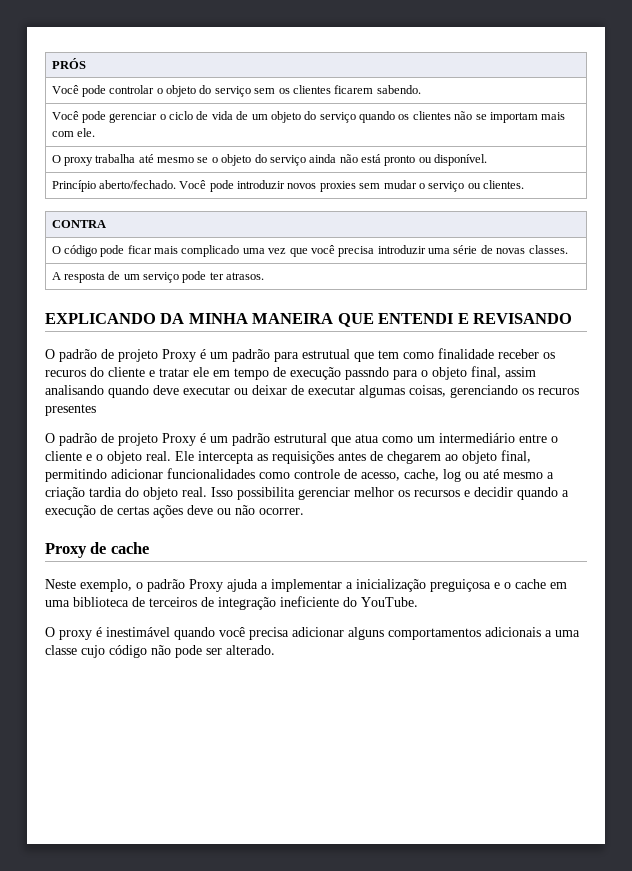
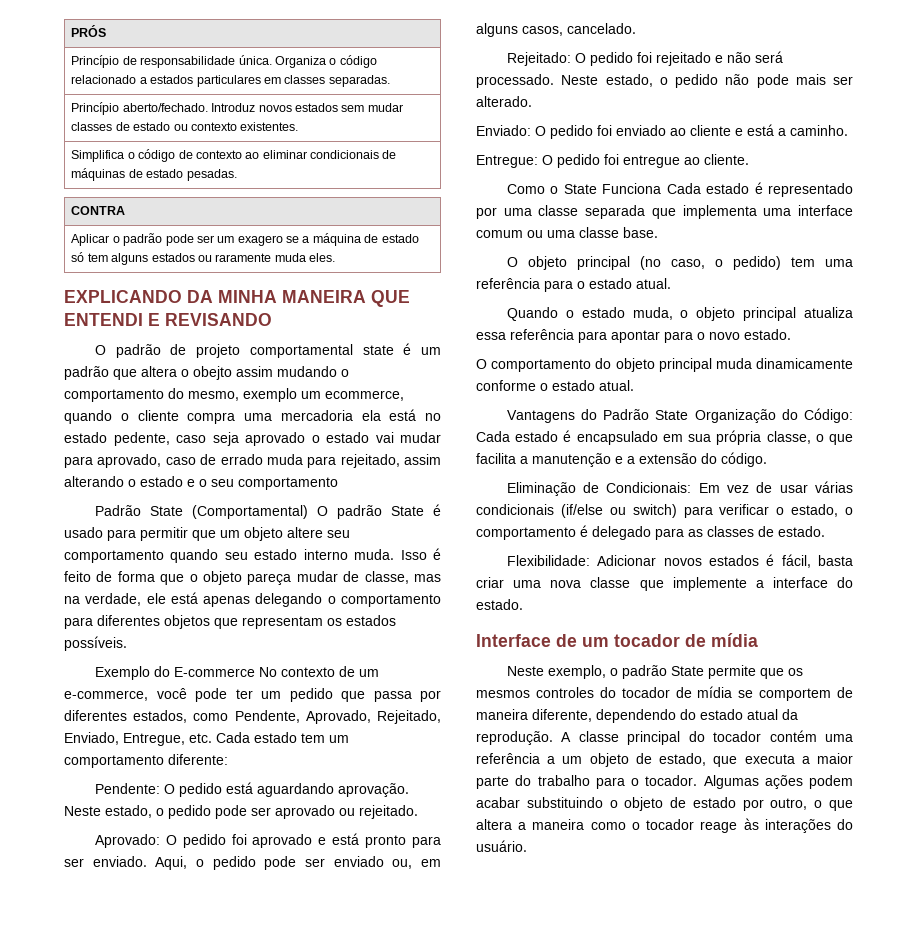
- Você pode controlar o objeto do serviço sem os clientes ficarem sabendo.
- Você pode gerenciar o ciclo de vida de um objeto do serviço quando os clientes não se importam mais com ele.
- O proxy trabalha até mesmo se o objeto do serviço ainda não está pronto ou disponível.
- Princípio aberto/fechado. Você pode introduzir novos proxies sem mudar o serviço ou clientes.
+ Princípio de responsabilidade única. Organiza o código relacionado a estados particulares em classes separadas.
+ Princípio aberto/fechado. Introduz novos estados sem mudar classes de estado ou contexto existentes.
+ Simplifica o código de contexto ao eliminar condicionais de máquinas de estado pesadas.
  CONTRA
- O código pode ficar mais complicado uma vez que você precisa introduzir uma série de novas classes.
- A resposta de um serviço pode ter atrasos.
+ Aplicar o padrão pode ser um exagero se a máquina de estado só tem alguns estados ou raramente muda eles.
- O padrão de projeto Proxy é um padrão para estrutual que tem como finalidade receber os recuros do cliente e tratar ele em tempo de execução passndo para o objeto final, assim analisando quando deve executar ou deixar de executar algumas coisas, gerenciando os recuros presentes
- O padrão de projeto Proxy é um padrão estrutural que atua como um intermediário entre o cliente e o objeto real. Ele intercepta as requisições antes de chegarem ao objeto final, permitindo adicionar funcionalidades como controle de acesso, cache, log ou até mesmo a criação tardia do objeto real. Isso possibilita gerenciar melhor os recursos e decidir quando a execução de certas ações deve ou não ocorrer.
- Proxy de cache
- Neste exemplo, o padrão Proxy ajuda a implementar a inicialização preguiçosa e o cache em uma biblioteca de terceiros de integração ineficiente do YouTube.
- O proxy é inestimável quando você precisa adicionar alguns comportamentos adicionais a uma classe cujo código não pode ser alterado.
+ O padrão de projeto comportamental state é um padrão que altera o obejto assim mudando o comportamento do mesmo, exemplo um ecommerce, quando o cliente compra uma mercadoria ela está no estado pedente, caso seja aprovado o estado vai mudar para aprovado, caso de errado muda para rejeitado, assim alterando o estado e o seu comportamento
+ Padrão State (Comportamental) O padrão State é usado para permitir que um objeto altere seu comportamento quando seu estado interno muda. Isso é feito de forma que o objeto pareça mudar de classe, mas na verdade, ele está apenas delegando o comportamento para diferentes objetos que representam os estados possíveis.
+ Exemplo do E-commerce No contexto de um e-commerce, você pode ter um pedido que passa por diferentes estados, como Pendente, Aprovado, Rejeitado, Enviado, Entregue, etc. Cada estado tem um comportamento diferente:
+ Pendente: O pedido está aguardando aprovação. Neste estado, o pedido pode ser aprovado ou rejeitado.
+ Aprovado: O pedido foi aprovado e está pronto para ser enviado. Aqui, o pedido pode ser enviado ou, em alguns casos, cancelado.
+ Rejeitado: O pedido foi rejeitado e não será processado. Neste estado, o pedido não pode mais ser alterado.
+ Enviado: O pedido foi enviado ao cliente e está a caminho.
+ Entregue: O pedido foi entregue ao cliente.
+ Como o State Funciona Cada estado é representado por uma classe separada que implementa uma interface comum ou uma classe base.
+ O objeto principal (no caso, o pedido) tem uma referência para o estado atual.
+ Quando o estado muda, o objeto principal atualiza essa referência para apontar para o novo estado.
+ O comportamento do objeto principal muda dinamicamente conforme o estado atual.
+ Vantagens do Padrão State Organização do Código: Cada estado é encapsulado em sua própria classe, o que facilita a manutenção e a extensão do código.
+ Eliminação de Condicionais: Em vez de usar várias condicionais (if/else ou switch) para verificar o estado, o comportamento é delegado para as classes de estado.
+ Flexibilidade: Adicionar novos estados é fácil, basta criar uma nova classe que implemente a interface do estado.
+ Interface de um tocador de mídia
+ Neste exemplo, o padrão State permite que os mesmos controles do tocador de mídia se comportem de maneira diferente, dependendo do estado atual da reprodução. A classe principal do tocador contém uma referência a um objeto de estado, que executa a maior parte do trabalho para o tocador. Algumas ações podem acabar substituindo o objeto de estado por outro, o que altera a maneira como o tocador reage às interações do usuário.

